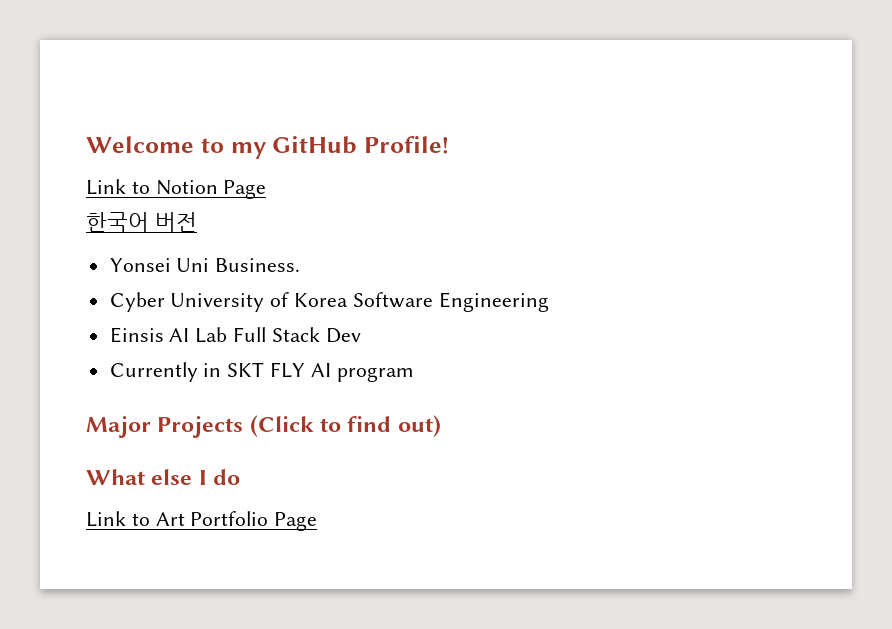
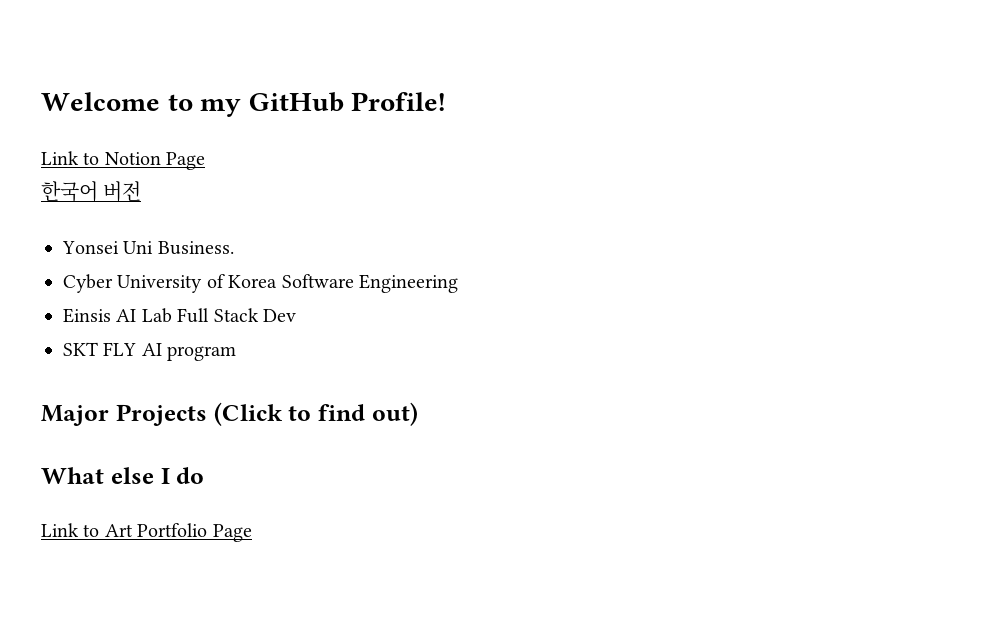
- Currently in SKT FLY AI program
+ SKT FLY AI program

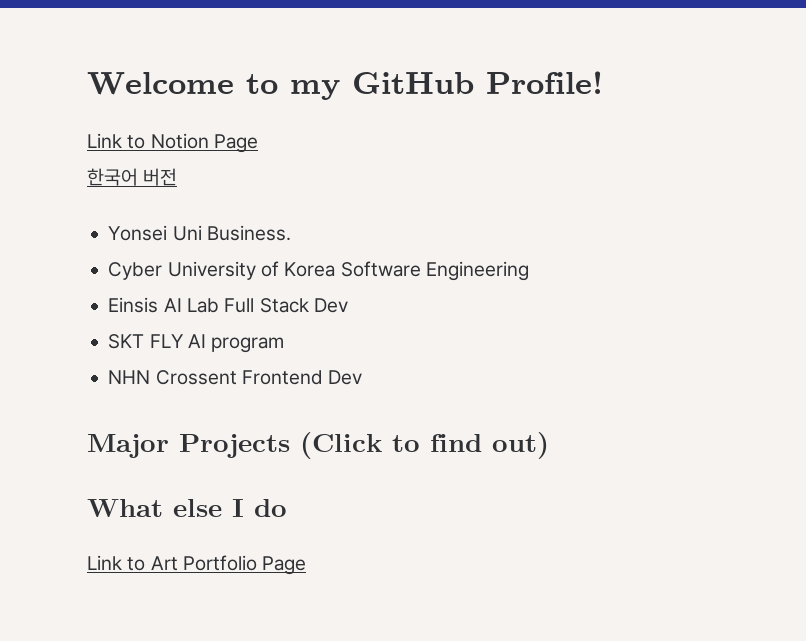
+ NHN Crossent Frontend Dev

